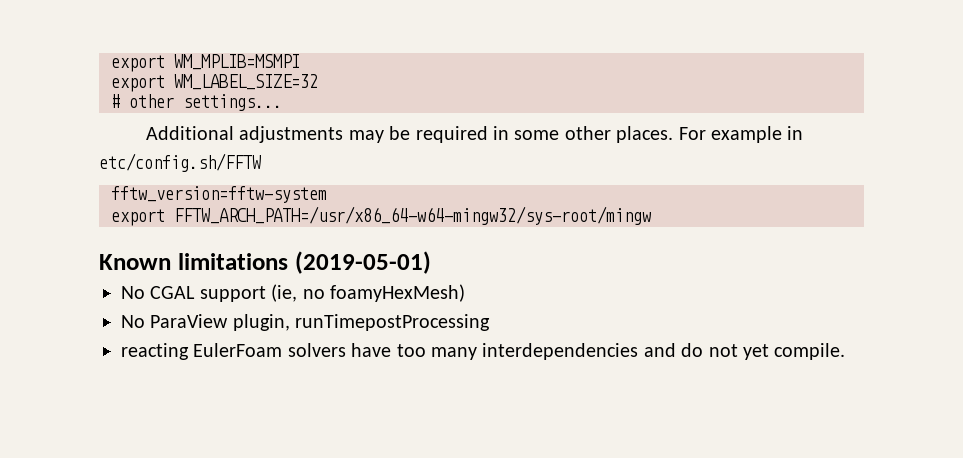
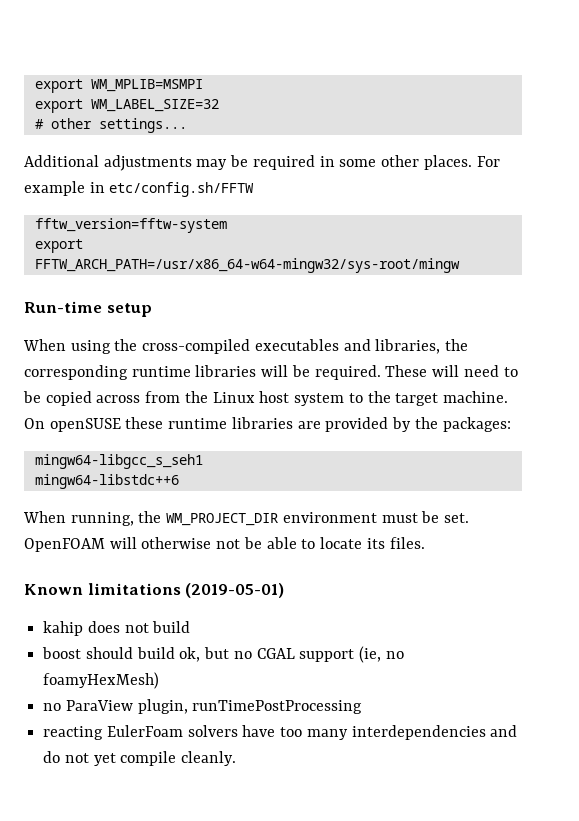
+ Run-time setup
+ When using the cross-compiled executables and libraries, the corresponding runtime libraries will be required. These will need to be copied across from the Linux host system to the target machine. On openSUSE these runtime libraries are provided by the packages:
+ mingw64-libgcc_s_seh1
+ mingw64-libstdc++6
+ When running, the WM_PROJECT_DIR environment must be set. OpenFOAM will otherwise not be able to locate its files.
  Known limitations (2019-05-01)
- No CGAL support (ie, no foamyHexMesh)
+ kahip does not build
+ boost should build ok, but no CGAL support (ie, no foamyHexMesh)
- No ParaView plugin, runTimepostProcessing
+ no ParaView plugin, runTimePostProcessing
- reacting EulerFoam solvers have too many interdependencies and do not yet compile.
+ reacting EulerFoam solvers have too many interdependencies and do not yet compile cleanly.

